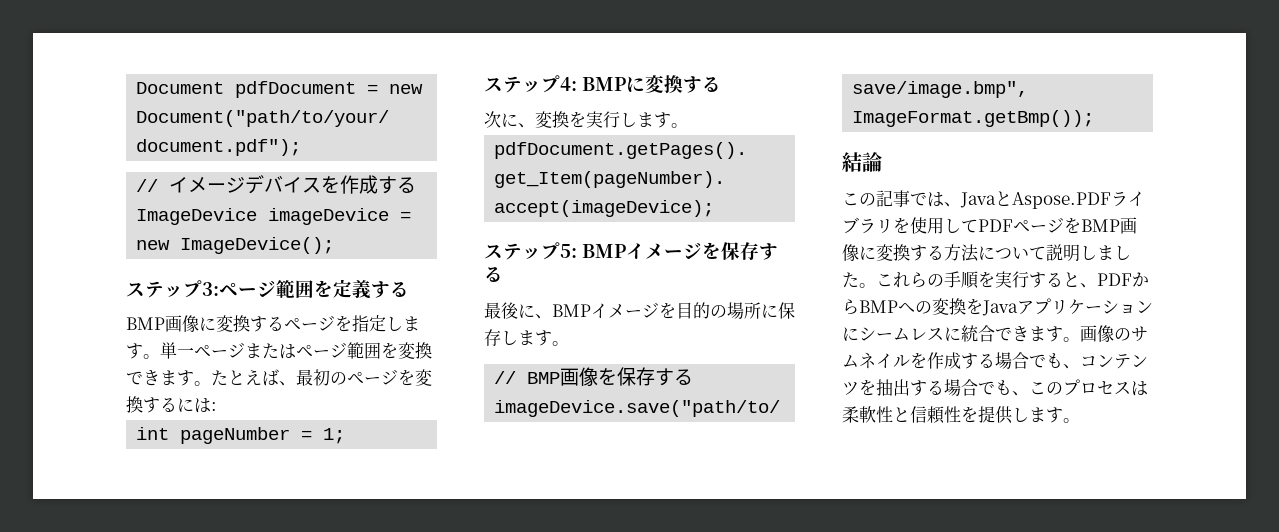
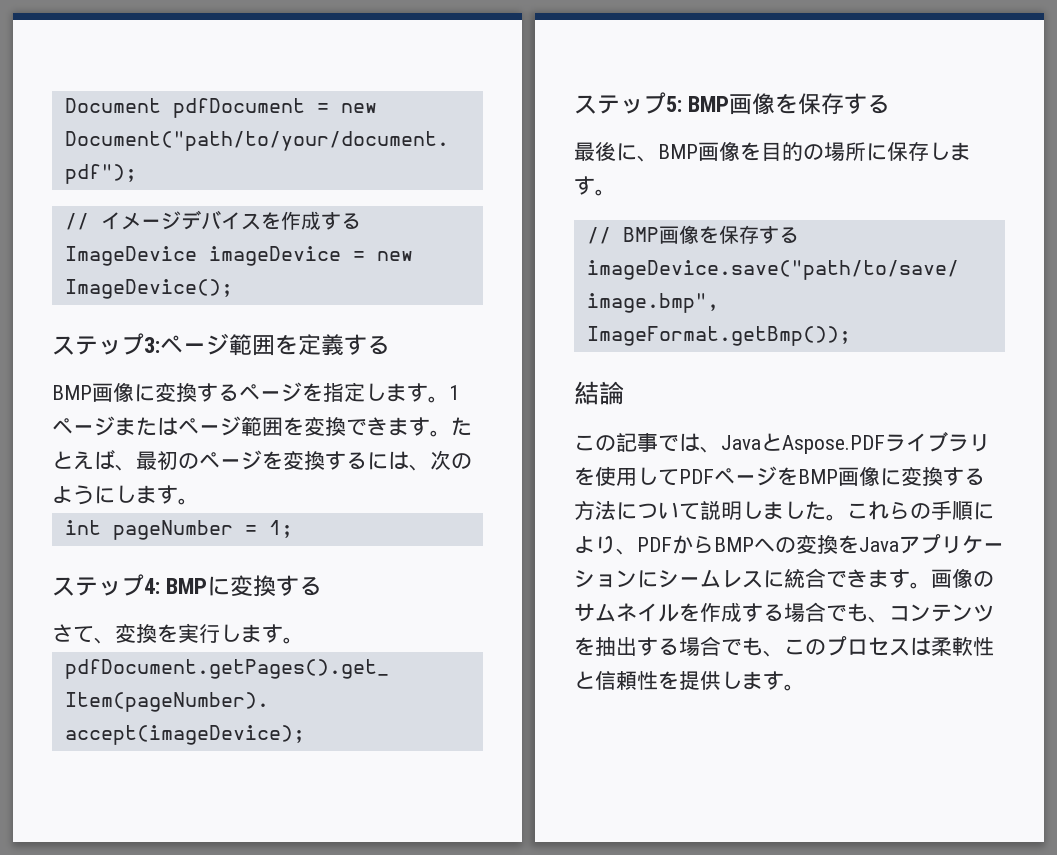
- 単一ページまたはページ範囲を変換できます。
+ 1ページまたはページ範囲を変換できます。
- たとえば、最初のページを変換するには:
+ たとえば、最初のページを変換するには、次のようにします。
- 次に、変換を実行します。
+ さて、変換を実行します。
- ステップ5: BMPイメージを保存する
+ ステップ5: BMP画像を保存する
- 最後に、BMPイメージを目的の場所に保存します。
+ 最後に、BMP画像を目的の場所に保存します。
- これらの手順を実行すると、PDFからBMPへの変換をJavaアプリケーションにシームレスに統合できます。
+ これらの手順により、PDFからBMPへの変換をJavaアプリケーションにシームレスに統合できます。

